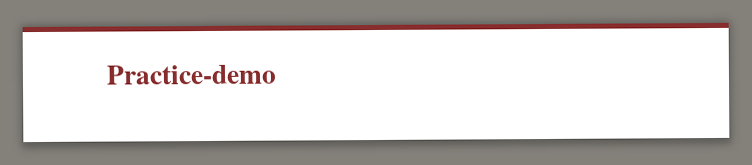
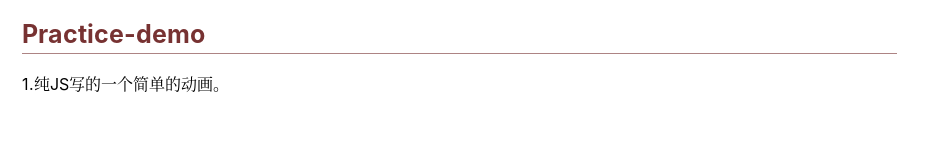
+ 1.纯JS写的一个简单的动画。

